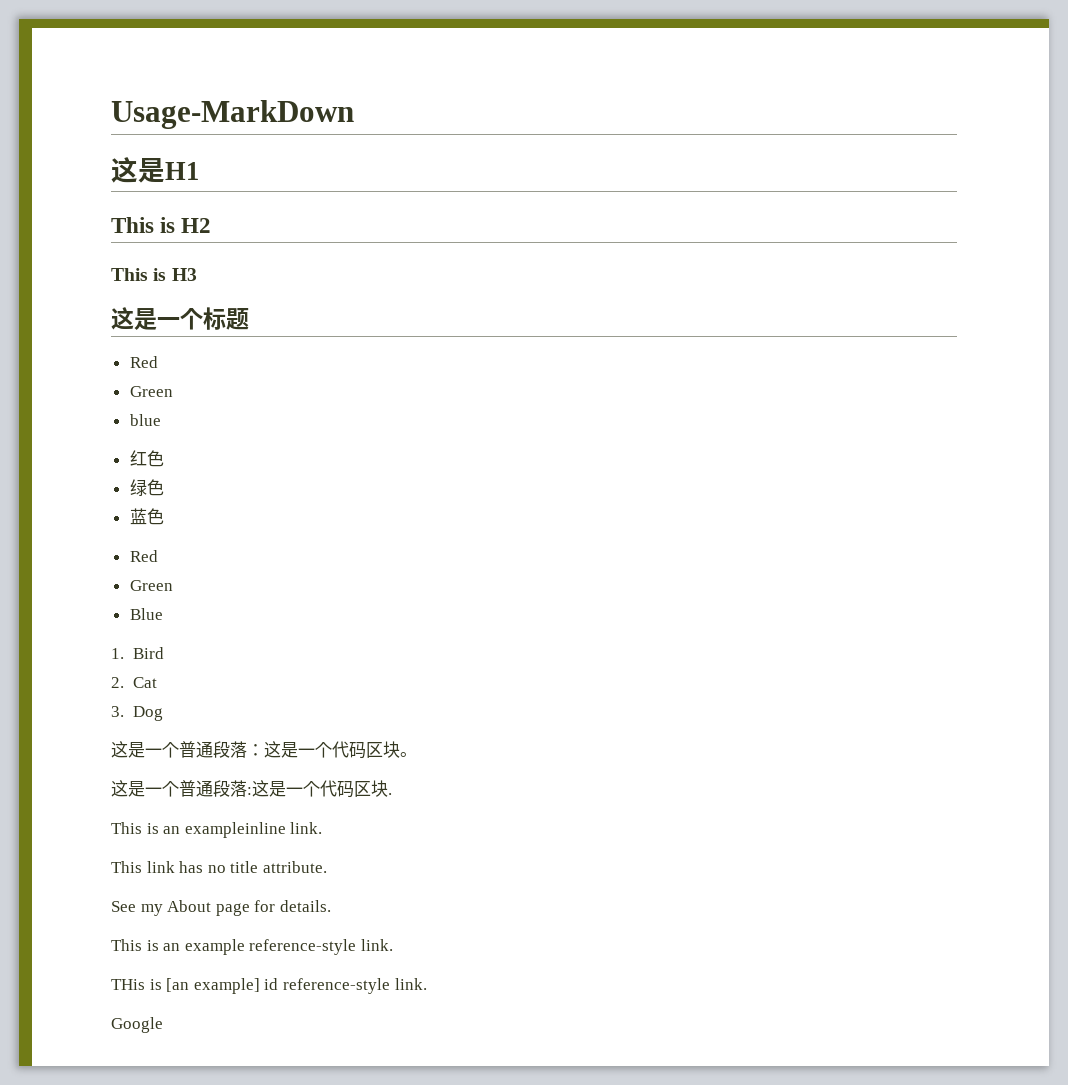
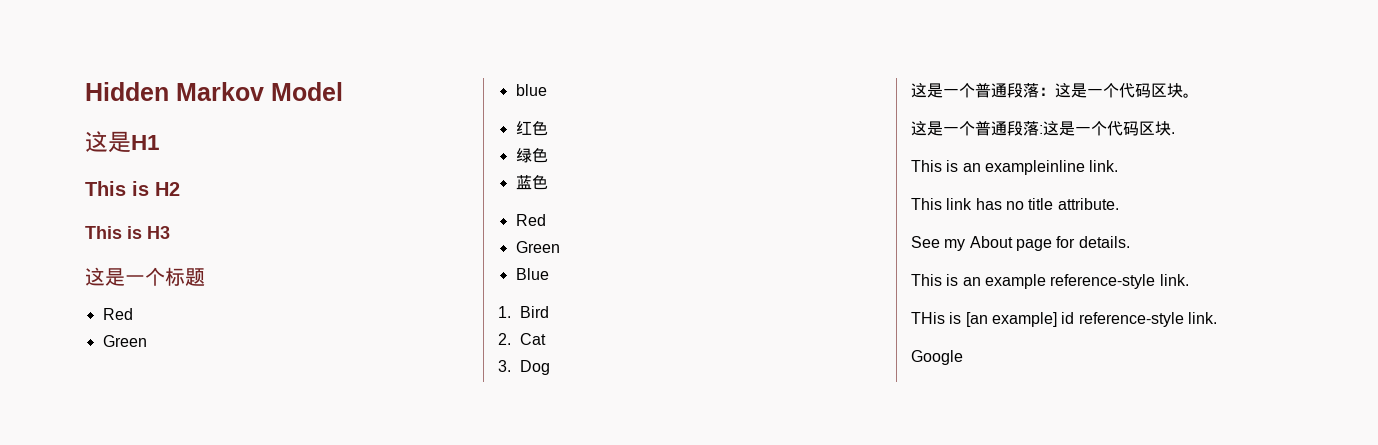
- Usage-MarkDown
+ Hidden Markov Model

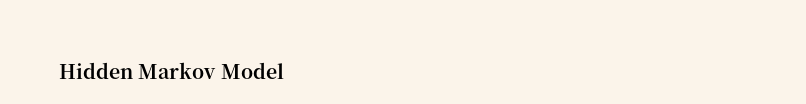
- 这是H1
- This is H2
- This is H3
- 这是一个标题
- Red
- Green
- blue
- 红色
- 绿色
- 蓝色
- Red
- Green
- Blue
- 1. Bird
- 2. Cat
- 3. Dog
- 这是一个普通段落：这是一个代码区块。
- 这是一个普通段落:这是一个代码区块.
- This is an exampleinline link.
- This link has no title attribute.
- See my About page for details.
- This is an example reference-style link.
- THis is [an example] id reference-style link.
- Google

